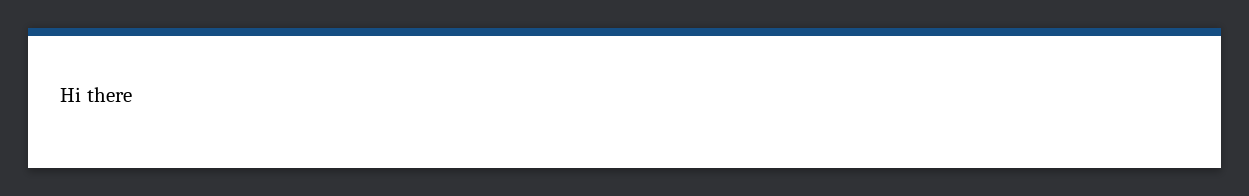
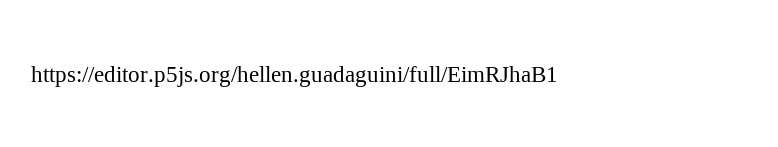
- Hi there
+ https://editor.p5js.org/hellen.guadaguini/full/EimRJhaB1

